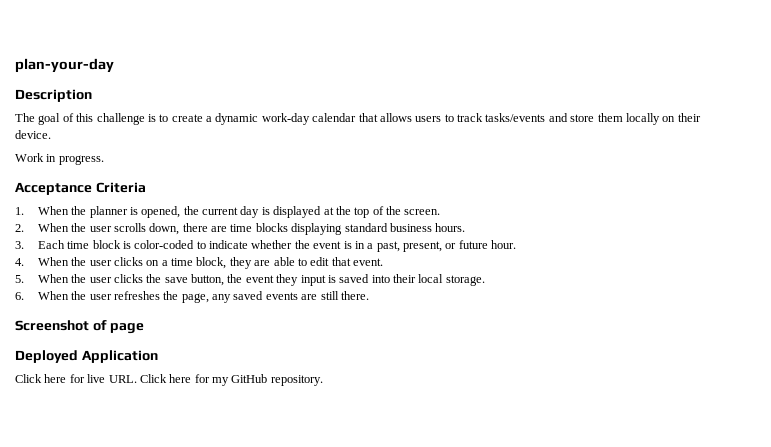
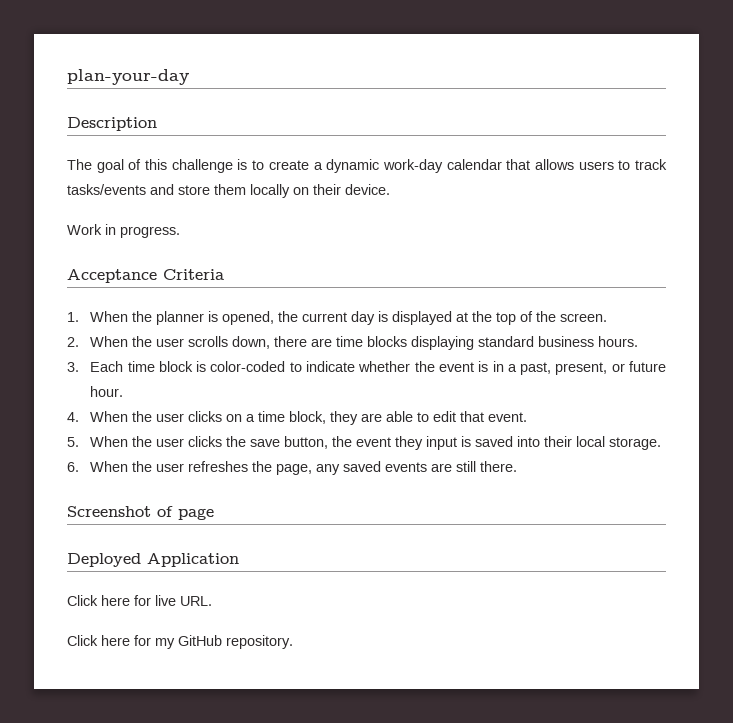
- Click here for live URL. Click here for my GitHub repository.
+ Click here for live URL.
+ Click here for my GitHub repository.

